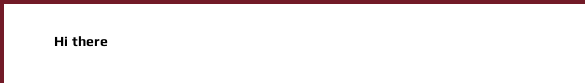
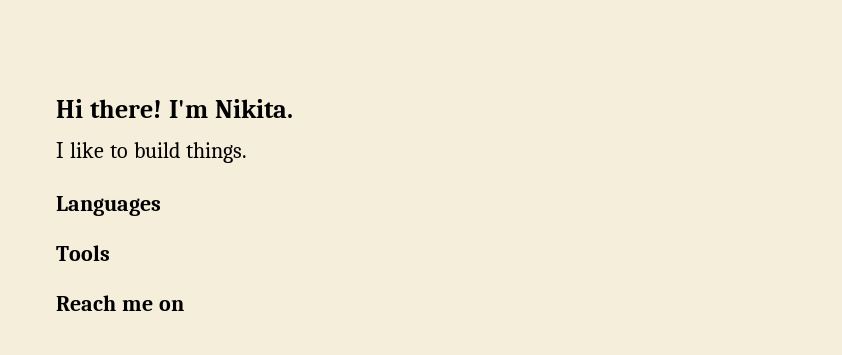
- Hi there
+ Hi there! I'm Nikita.
+ I like to build things.
+ Languages
+ Tools
+ Reach me on

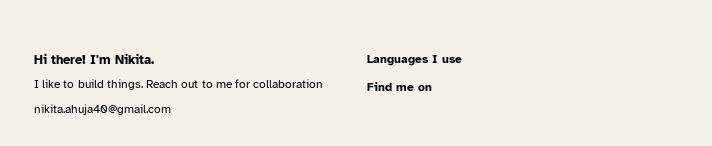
- I like to build things.
- Languages
- Tools
- Reach me on
+ I like to build things. Reach out to me for collaboration
+ nikita.ahuja40@gmail.com
+ Languages I use
+ Find me on

